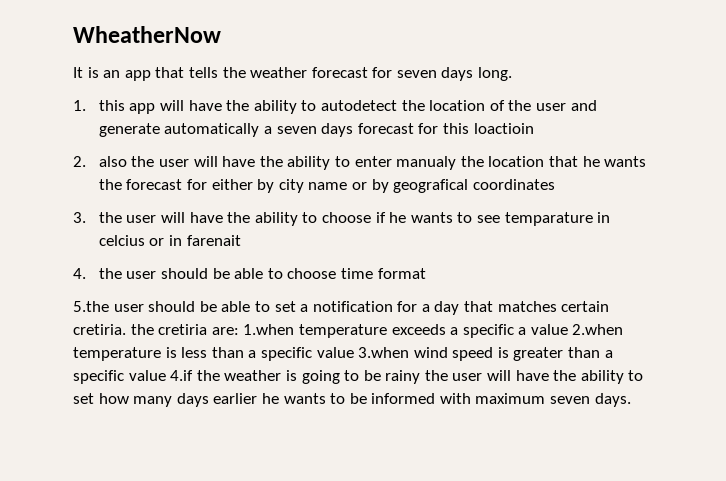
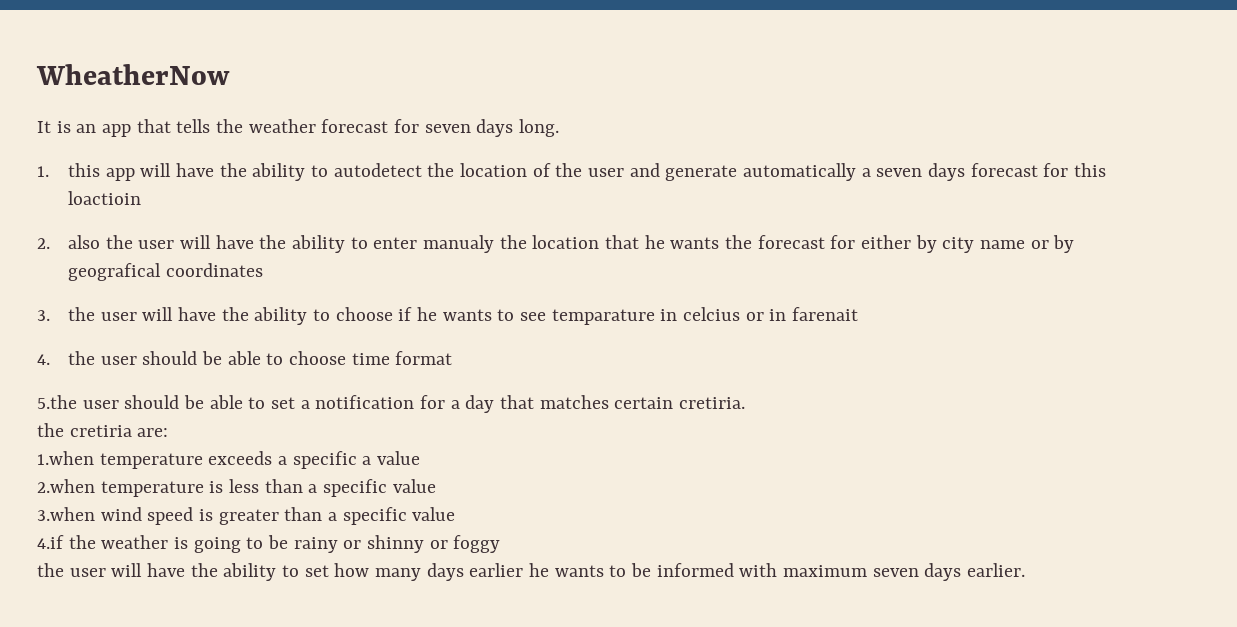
- 5.the user should be able to set a notification for a day that matches certain cretiria. the cretiria are: 1.when temperature exceeds a specific a value 2.when temperature is less than a specific value 3.when wind speed is greater than a specific value 4.if the weather is going to be rainy the user will have the ability to set how many days earlier he wants to be informed with maximum seven days.
+ 5.the user should be able to set a notification for a day that matches certain cretiria.
+ the cretiria are:
+ 1.when temperature exceeds a specific a value
+ 2.when temperature is less than a specific value
+ 3.when wind speed is greater than a specific value
+ 4.if the weather is going to be rainy or shinny or foggy
+ the user will have the ability to set how many days earlier he wants to be informed with maximum seven days earlier.

